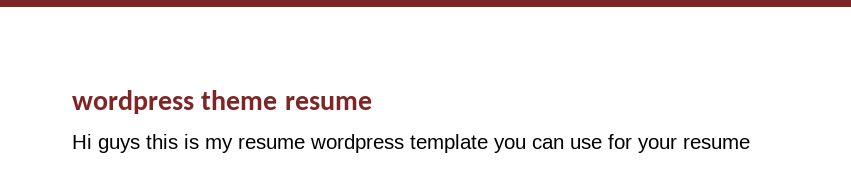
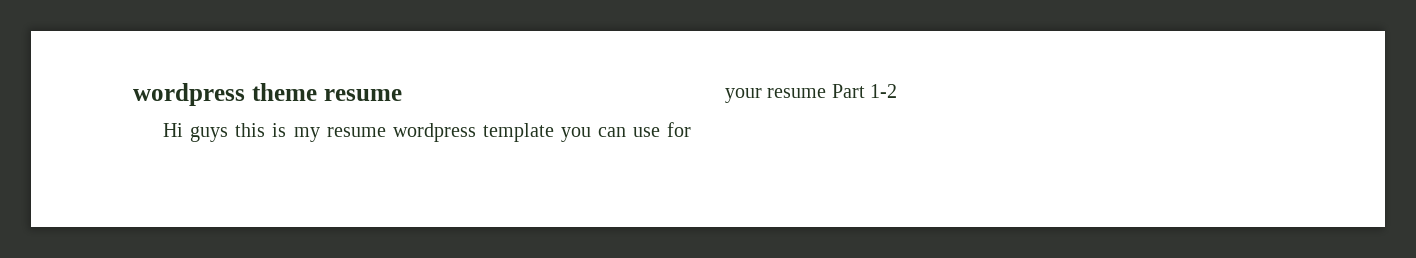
- Hi guys this is my resume wordpress template you can use for your resume
+ Hi guys this is my resume wordpress template you can use for your resume Part 1-2

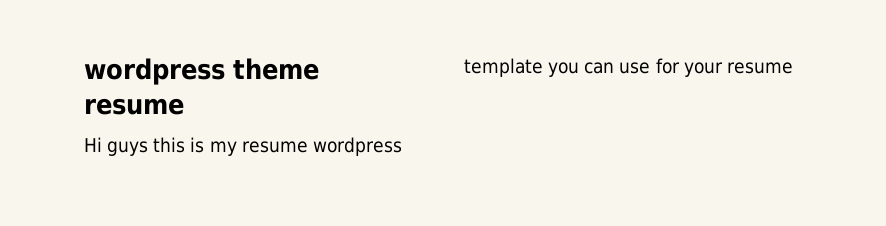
- Hi guys this is my resume wordpress template you can use for your resume Part 1-2
+ Hi guys this is my resume wordpress template you can use for your resume

